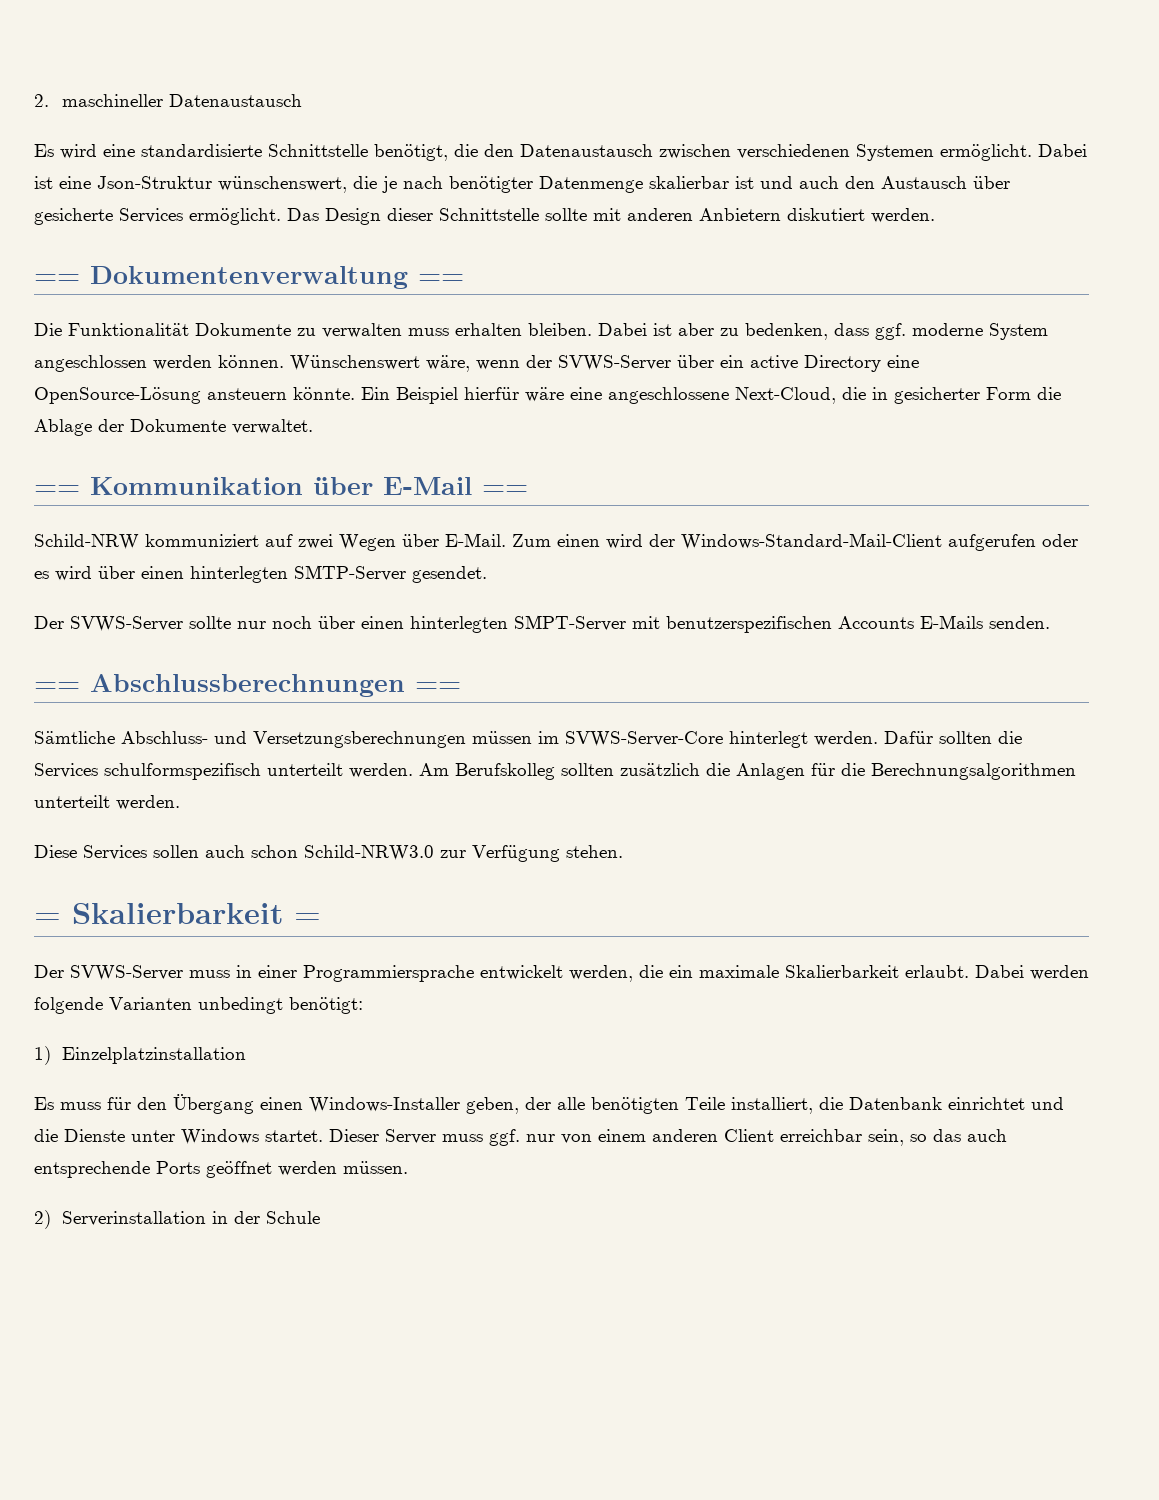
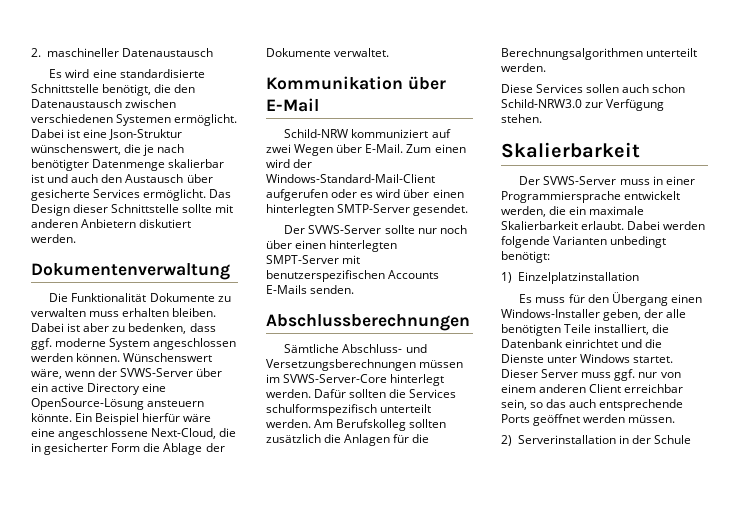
- == Dokumentenverwaltung ==
+ Dokumentenverwaltung
- == Kommunikation über E-Mail ==
+ Kommunikation über E-Mail
- == Abschlussberechnungen ==
+ Abschlussberechnungen
  Diese Services sollen auch schon Schild-NRW3.0 zur Verfügung stehen.
- = Skalierbarkeit =
+ Skalierbarkeit

